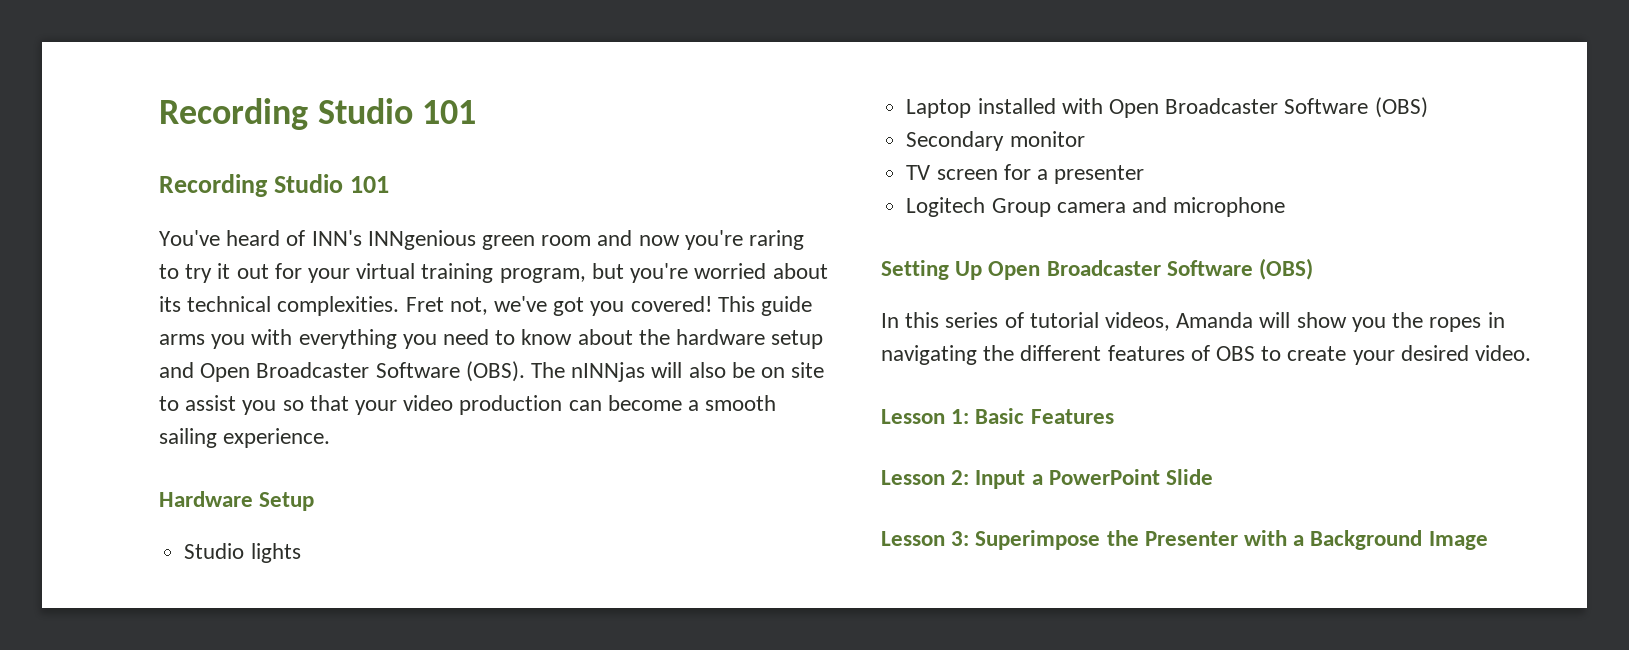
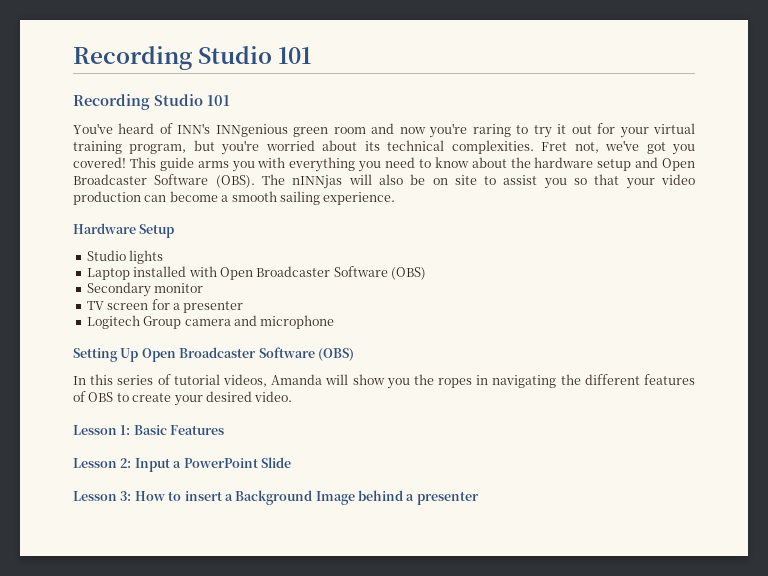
- Lesson 3: Superimpose the Presenter with a Background Image
+ Lesson 3: How to insert a Background Image behind a presenter

